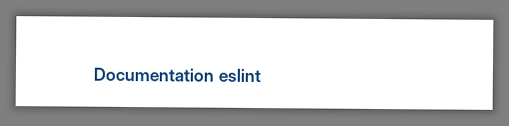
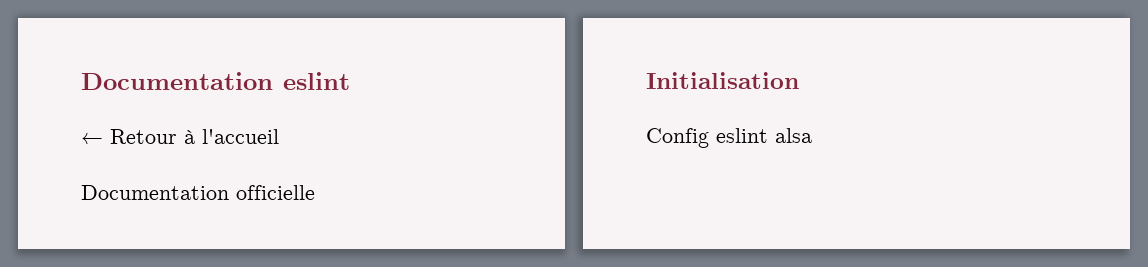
+ ← Retour à l'accueil
+ Documentation officielle
+ Initialisation
+ Config eslint alsa

